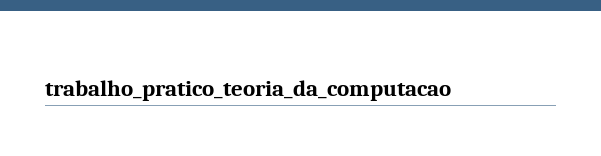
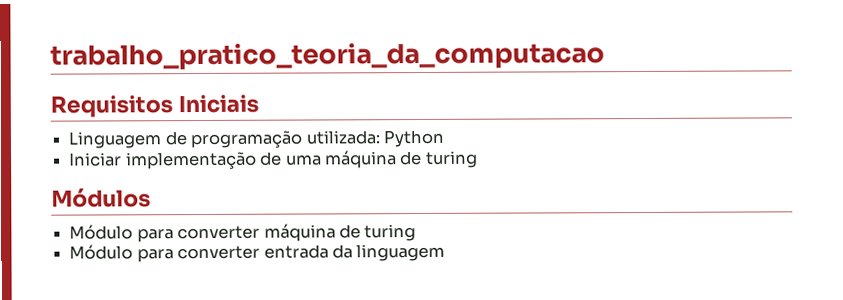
+ Requisitos Iniciais
+ Linguagem de programação utilizada: Python
+ Iniciar implementação de uma máquina de turing
+ Módulos
+ Módulo para converter máquina de turing
+ Módulo para converter entrada da linguagem

